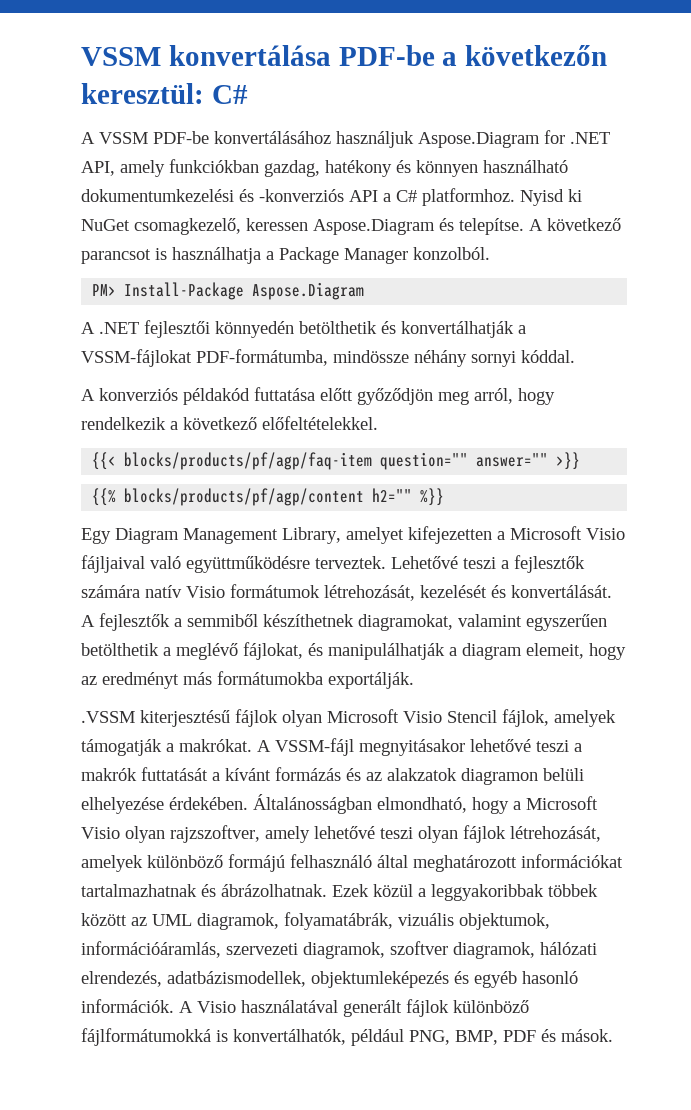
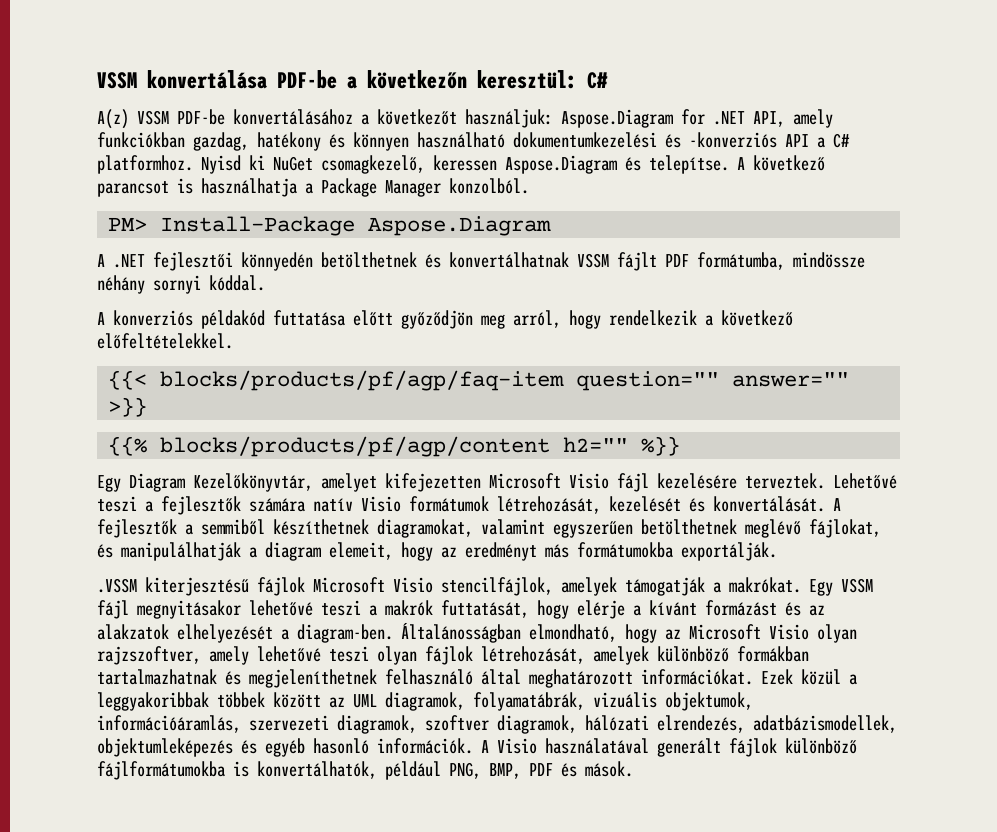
- A VSSM PDF-be konvertálásához használjuk Aspose.Diagram for .NET API, amely funkciókban gazdag, hatékony és könnyen használható dokumentumkezelési és -konverziós API a C# platformhoz.
+ A(z) VSSM PDF-be konvertálásához a következőt használjuk: Aspose.Diagram for .NET API, amely funkciókban gazdag, hatékony és könnyen használható dokumentumkezelési és -konverziós API a C# platformhoz.
- A .NET fejlesztői könnyedén betölthetik és konvertálhatják a VSSM-fájlokat PDF-formátumba, mindössze néhány sornyi kóddal.
+ A .NET fejlesztői könnyedén betölthetnek és konvertálhatnak VSSM fájlt PDF formátumba, mindössze néhány sornyi kóddal.
- Egy Diagram Management Library, amelyet kifejezetten a Microsoft Visio fájljaival való együttműködésre terveztek.
+ Egy Diagram Kezelőkönyvtár, amelyet kifejezetten Microsoft Visio fájl kezelésére terveztek.
- A fejlesztők a semmiből készíthetnek diagramokat, valamint egyszerűen betölthetik a meglévő fájlokat, és manipulálhatják a diagram elemeit, hogy az eredményt más formátumokba exportálják.
+ A fejlesztők a semmiből készíthetnek diagramokat, valamint egyszerűen betölthetnek meglévő fájlokat, és manipulálhatják a diagram elemeit, hogy az eredményt más formátumokba exportálják.
- .VSSM kiterjesztésű fájlok olyan Microsoft Visio Stencil fájlok, amelyek támogatják a makrókat.
+ .VSSM kiterjesztésű fájlok Microsoft Visio stencilfájlok, amelyek támogatják a makrókat.
- A VSSM-fájl megnyitásakor lehetővé teszi a makrók futtatását a kívánt formázás és az alakzatok diagramon belüli elhelyezése érdekében.
+ Egy VSSM fájl megnyitásakor lehetővé teszi a makrók futtatását, hogy elérje a kívánt formázást és az alakzatok elhelyezését a diagram-ben.
- Általánosságban elmondható, hogy a Microsoft Visio olyan rajzszoftver, amely lehetővé teszi olyan fájlok létrehozását, amelyek különböző formájú felhasználó által meghatározott információkat tartalmazhatnak és ábrázolhatnak.
+ Általánosságban elmondható, hogy az Microsoft Visio olyan rajzszoftver, amely lehetővé teszi olyan fájlok létrehozását, amelyek különböző formákban tartalmazhatnak és megjeleníthetnek felhasználó által meghatározott információkat.
- A Visio használatával generált fájlok különböző fájlformátumokká is konvertálhatók, például PNG, BMP, PDF és mások.
+ A Visio használatával generált fájlok különböző fájlformátumokba is konvertálhatók, például PNG, BMP, PDF és mások.

